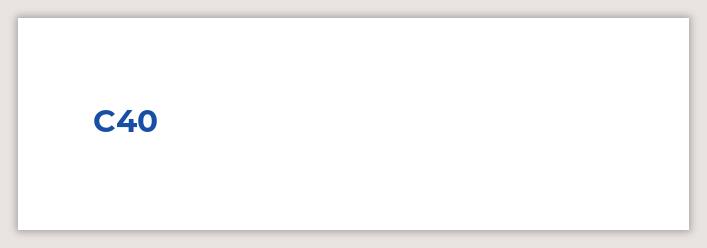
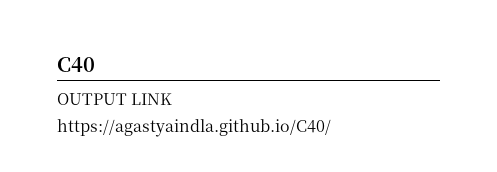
+ OUTPUT LINK
+ https://agastyaindla.github.io/C40/

